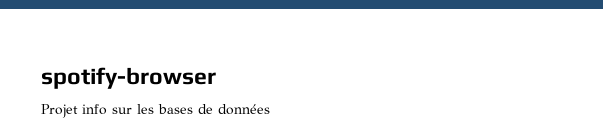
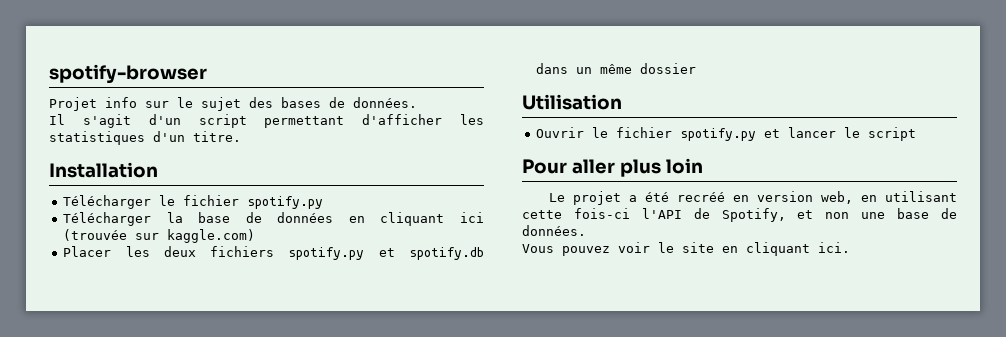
- Projet info sur les bases de données
+ Projet info sur le sujet des bases de données.
+ Il s'agit d'un script permettant d'afficher les statistiques d'un titre.
+ Installation
+ Télécharger le fichier spotify.py
+ Télécharger la base de données en cliquant ici (trouvée sur kaggle.com)
+ Placer les deux fichiers spotify.py et spotify.db dans un même dossier
+ Utilisation
+ Ouvrir le fichier spotify.py et lancer le script
+ Pour aller plus loin
+ Le projet a été recréé en version web, en utilisant cette fois-ci l'API de Spotify, et non une base de données.
+ Vous pouvez voir le site en cliquant ici.

